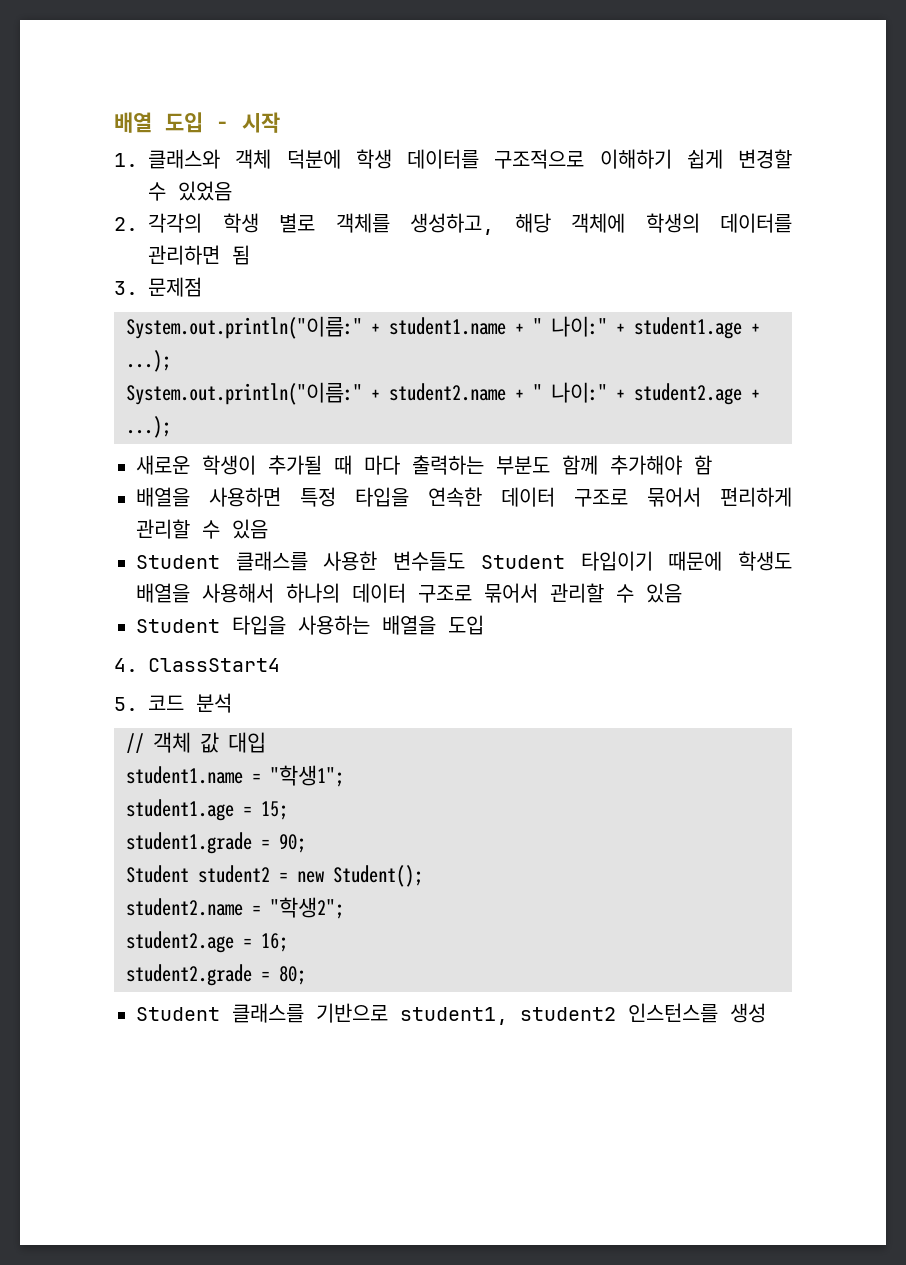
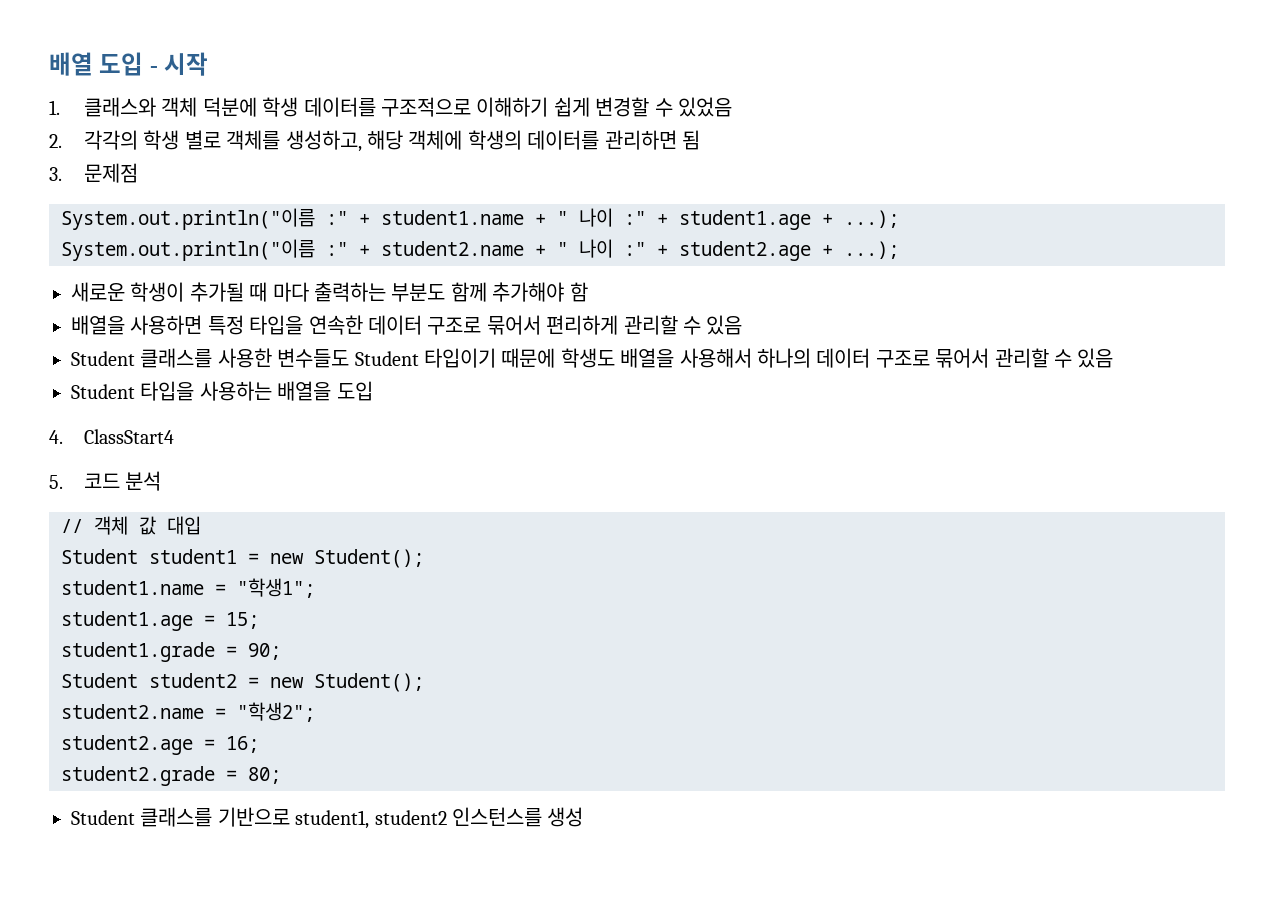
- System.out.println("이름:" + student1.name + " 나이:" + student1.age + ...);
+ System.out.println("이름 :" + student1.name + " 나이 :" + student1.age + ...);
- System.out.println("이름:" + student2.name + " 나이:" + student2.age + ...);
+ System.out.println("이름 :" + student2.name + " 나이 :" + student2.age + ...);
+ Student student1 = new Student();

